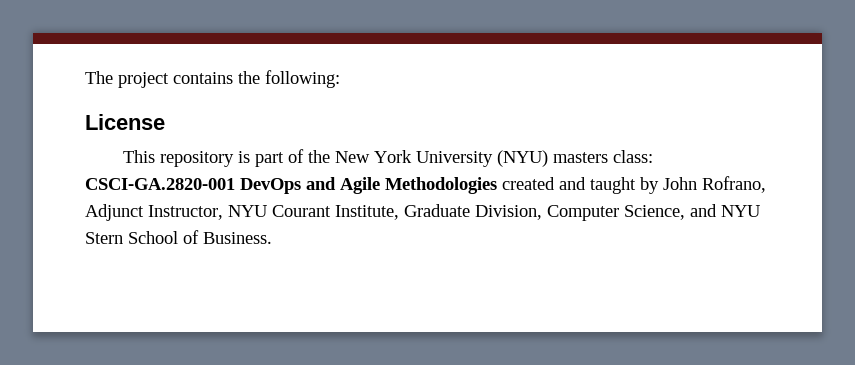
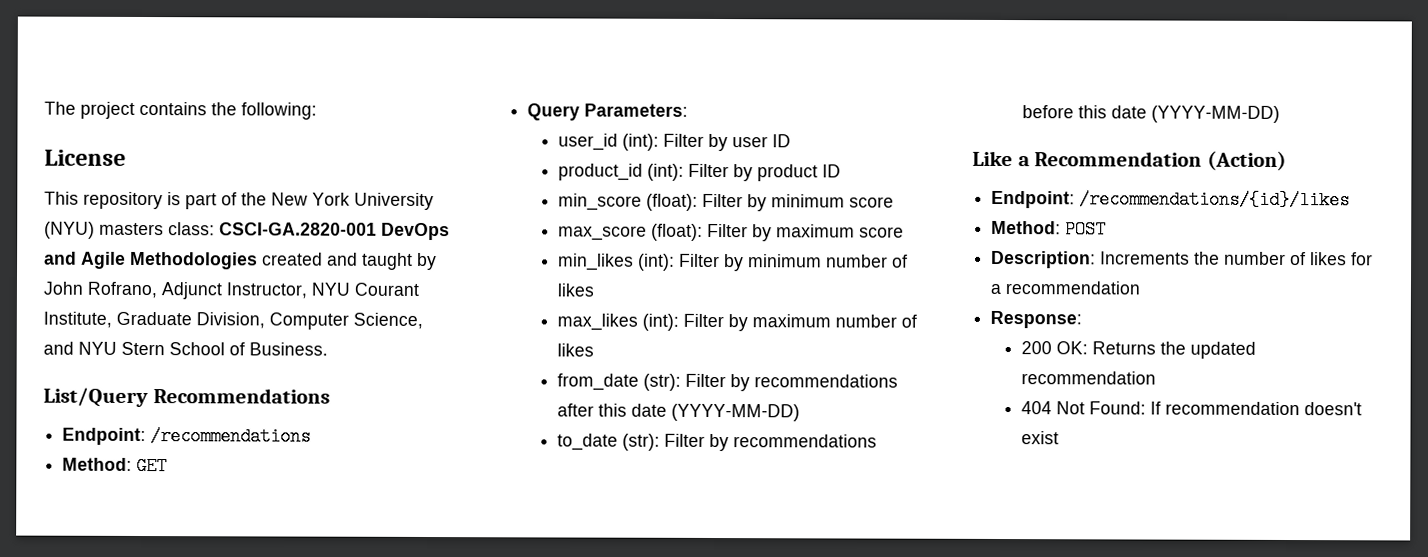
+ List/Query Recommendations
+ Endpoint: /recommendations
+ Method: GET
+ Query Parameters:
+ user_id (int): Filter by user ID
+ product_id (int): Filter by product ID
+ min_score (float): Filter by minimum score
+ max_score (float): Filter by maximum score
+ min_likes (int): Filter by minimum number of likes
+ max_likes (int): Filter by maximum number of likes
+ from_date (str): Filter by recommendations after this date (YYYY-MM-DD)
+ to_date (str): Filter by recommendations before this date (YYYY-MM-DD)
+ Like a Recommendation (Action)
+ Endpoint: /recommendations/{id}/likes
+ Method: POST
+ Description: Increments the number of likes for a recommendation
+ Response:
+ 200 OK: Returns the updated recommendation
+ 404 Not Found: If recommendation doesn't exist

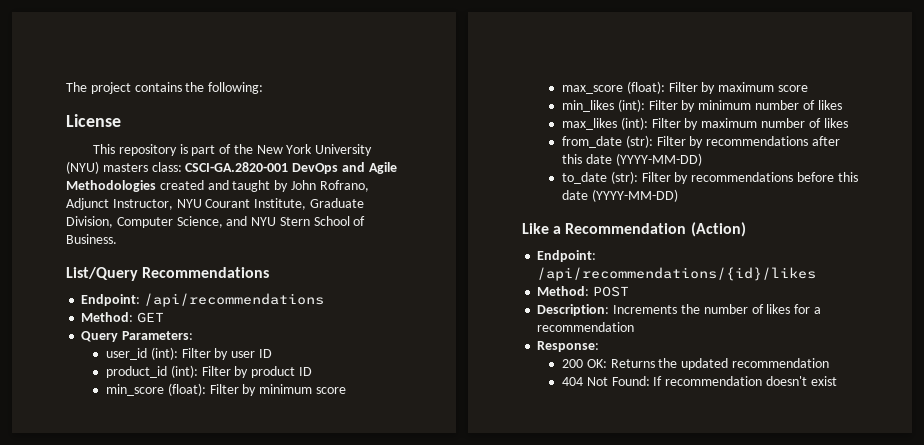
- Endpoint: /recommendations
+ Endpoint: /api/recommendations
- Endpoint: /recommendations/{id}/likes
+ Endpoint: /api/recommendations/{id}/likes

